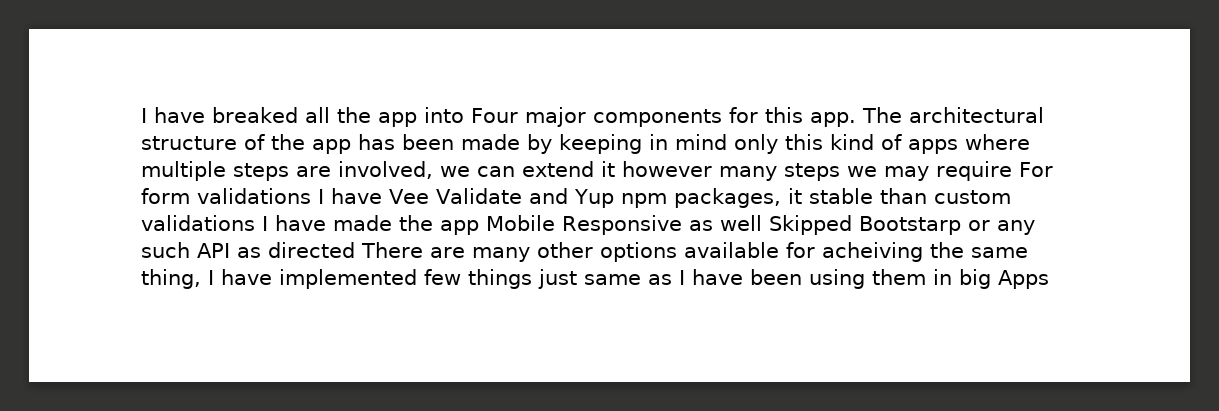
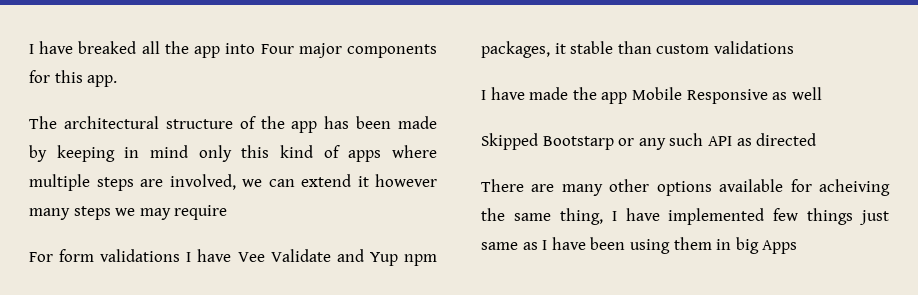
- I have breaked all the app into Four major components for this app. The architectural structure of the app has been made by keeping in mind only this kind of apps where multiple steps are involved, we can extend it however many steps we may require For form validations I have Vee Validate and Yup npm packages, it stable than custom validations I have made the app Mobile Responsive as well Skipped Bootstarp or any such API as directed There are many other options available for acheiving the same thing, I have implemented few things just same as I have been using them in big Apps
+ I have breaked all the app into Four major components for this app.
+ The architectural structure of the app has been made by keeping in mind only this kind of apps where multiple steps are involved, we can extend it however many steps we may require
+ For form validations I have Vee Validate and Yup npm packages, it stable than custom validations
+ I have made the app Mobile Responsive as well
+ Skipped Bootstarp or any such API as directed
+ There are many other options available for acheiving the same thing, I have implemented few things just same as I have been using them in big Apps

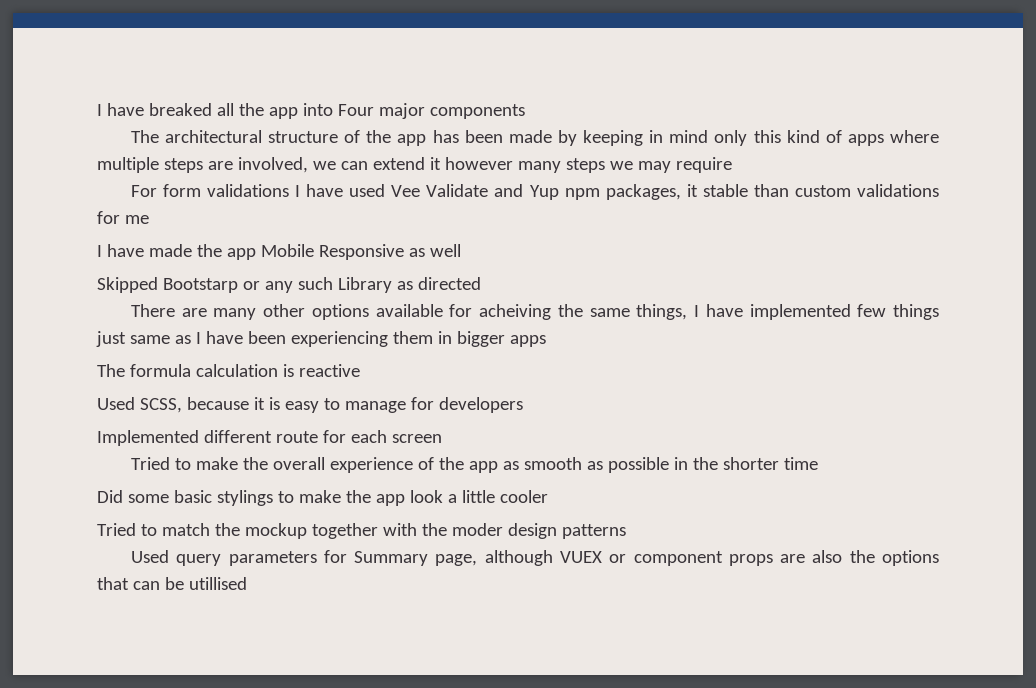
- I have breaked all the app into Four major components for this app.
+ I have breaked all the app into Four major components
- For form validations I have Vee Validate and Yup npm packages, it stable than custom validations
+ For form validations I have used Vee Validate and Yup npm packages, it stable than custom validations for me
- Skipped Bootstarp or any such API as directed
+ Skipped Bootstarp or any such Library as directed
- There are many other options available for acheiving the same thing, I have implemented few things just same as I have been using them in big Apps
+ There are many other options available for acheiving the same things, I have implemented few things just same as I have been experiencing them in bigger apps
+ The formula calculation is reactive
+ Used SCSS, because it is easy to manage for developers
+ Implemented different route for each screen
+ Tried to make the overall experience of the app as smooth as possible in the shorter time
+ Did some basic stylings to make the app look a little cooler
+ Tried to match the mockup together with the moder design patterns
+ Used query parameters for Summary page, although VUEX or component props are also the options that can be utillised

